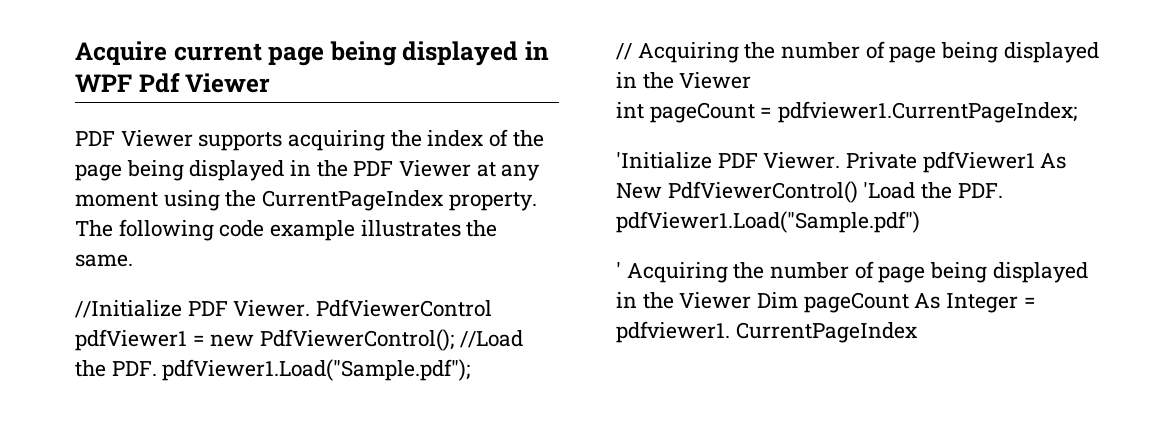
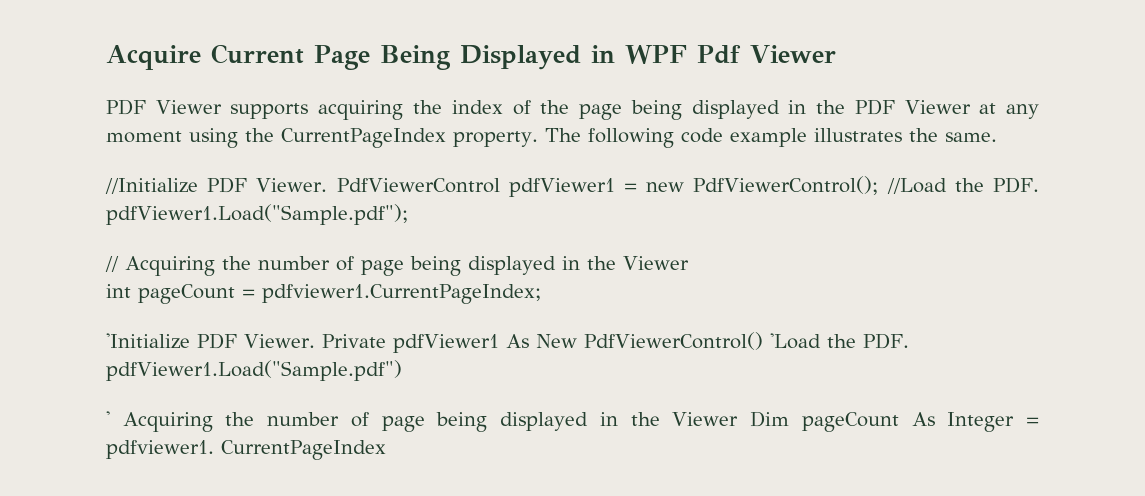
- Acquire current page being displayed in WPF Pdf Viewer
+ Acquire Current Page Being Displayed in WPF Pdf Viewer

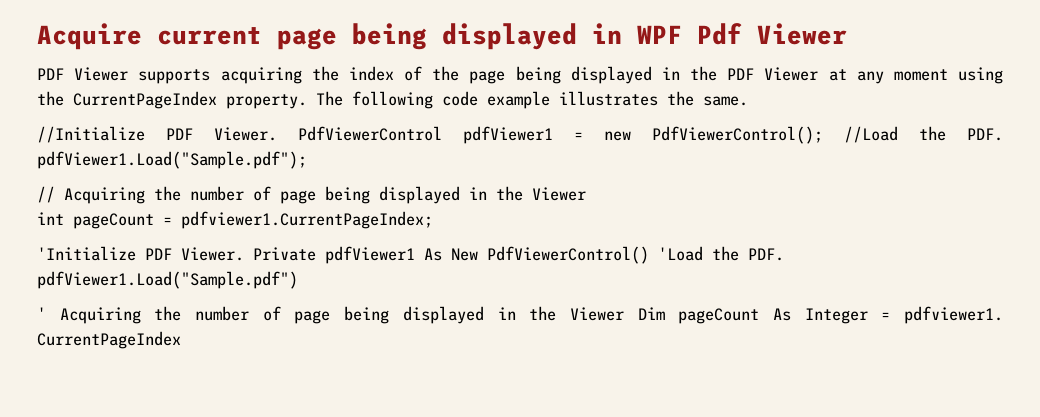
- Acquire Current Page Being Displayed in WPF Pdf Viewer
+ Acquire current page being displayed in WPF Pdf Viewer

